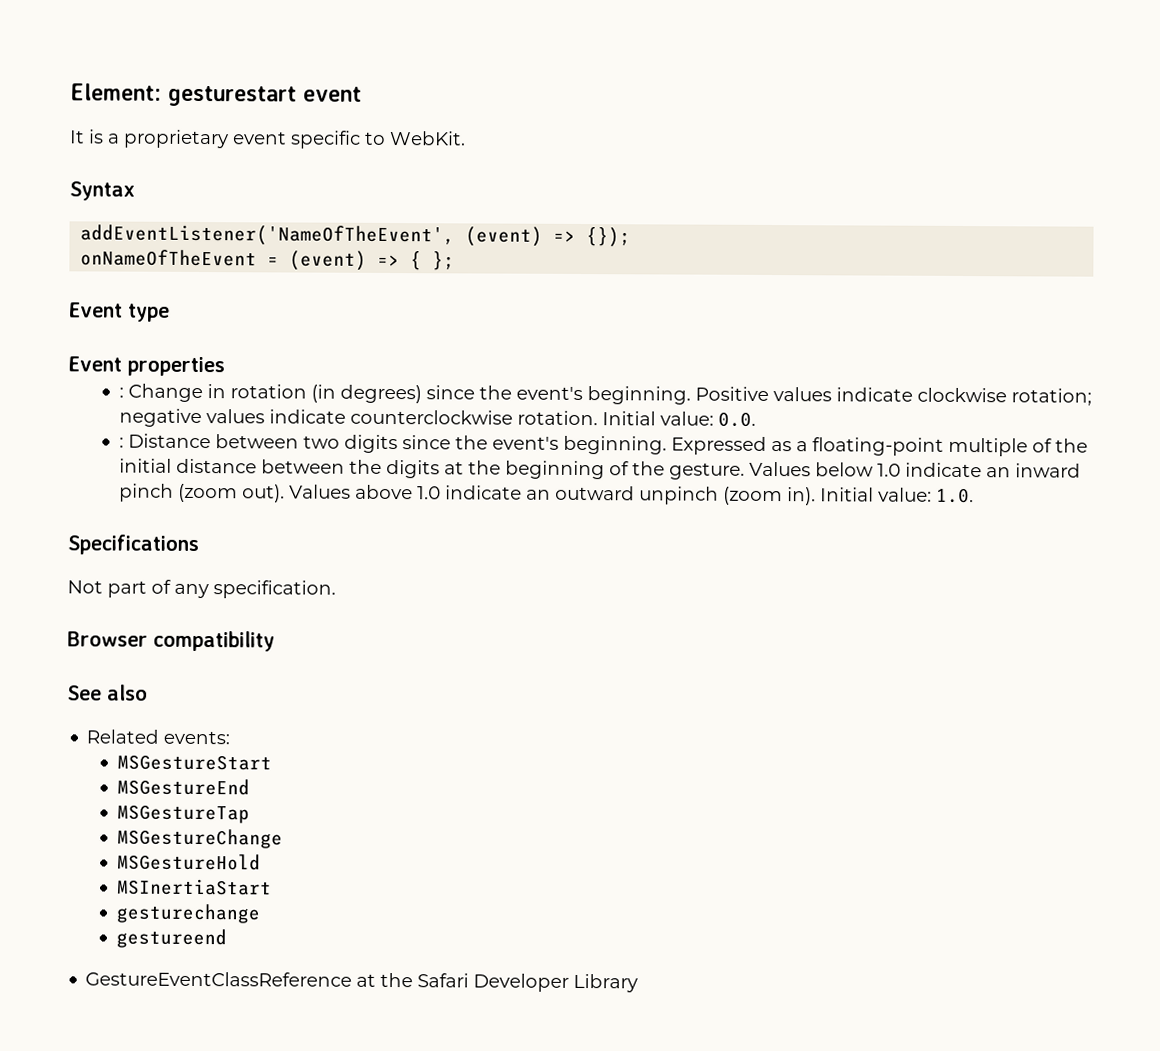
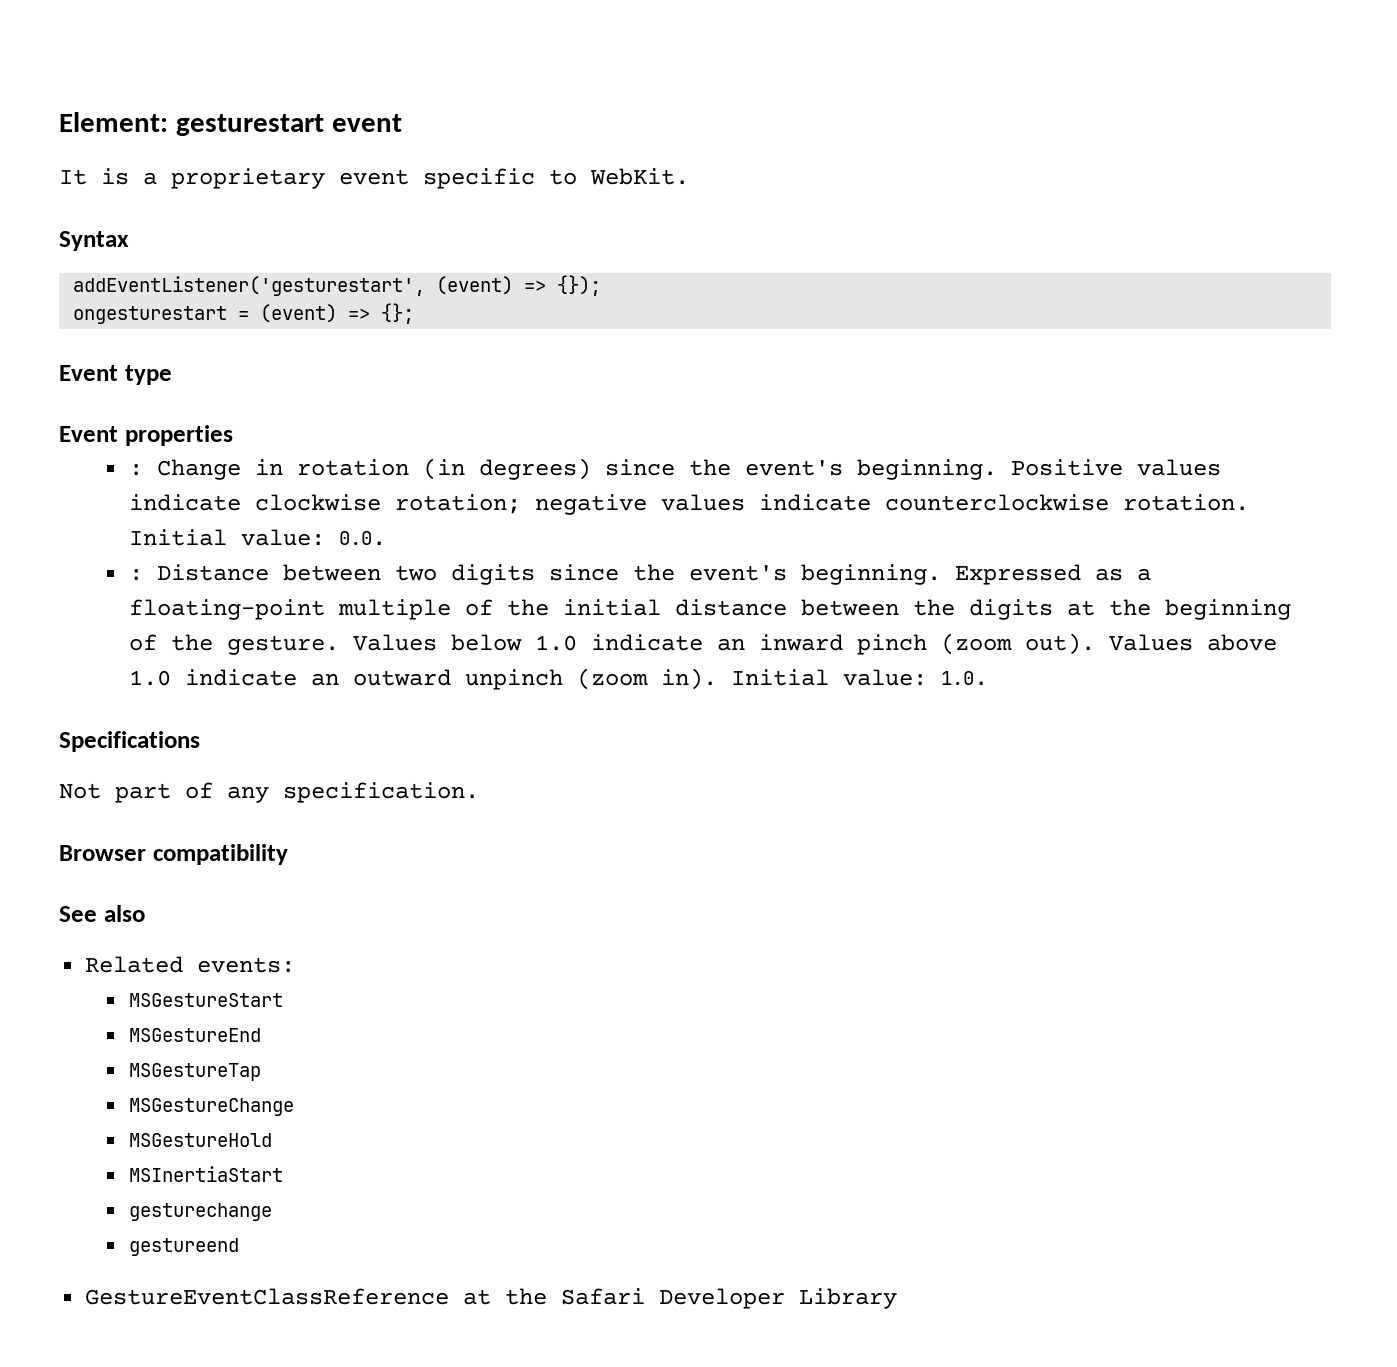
- addEventListener('NameOfTheEvent', (event) => {});
+ addEventListener('gesturestart', (event) => {});
- onNameOfTheEvent = (event) => { };
+ ongesturestart = (event) => {};

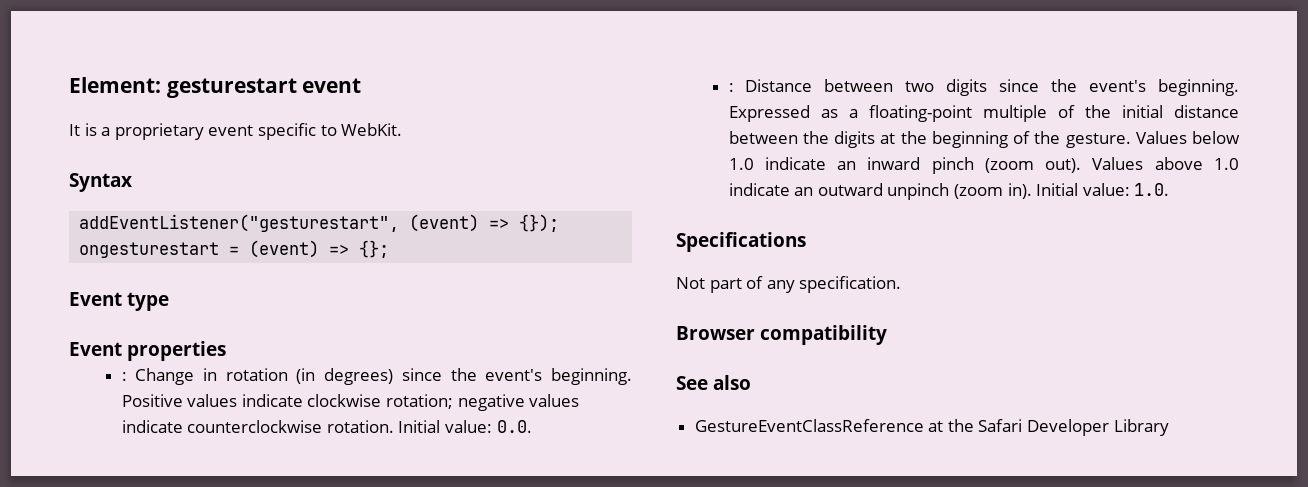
- addEventListener('gesturestart', (event) => {});
+ addEventListener("gesturestart", (event) => {});
- Related events:
- MSGestureStart
- MSGestureEnd
- MSGestureTap
- MSGestureChange
- MSGestureHold
- MSInertiaStart
- gesturechange
- gestureend

